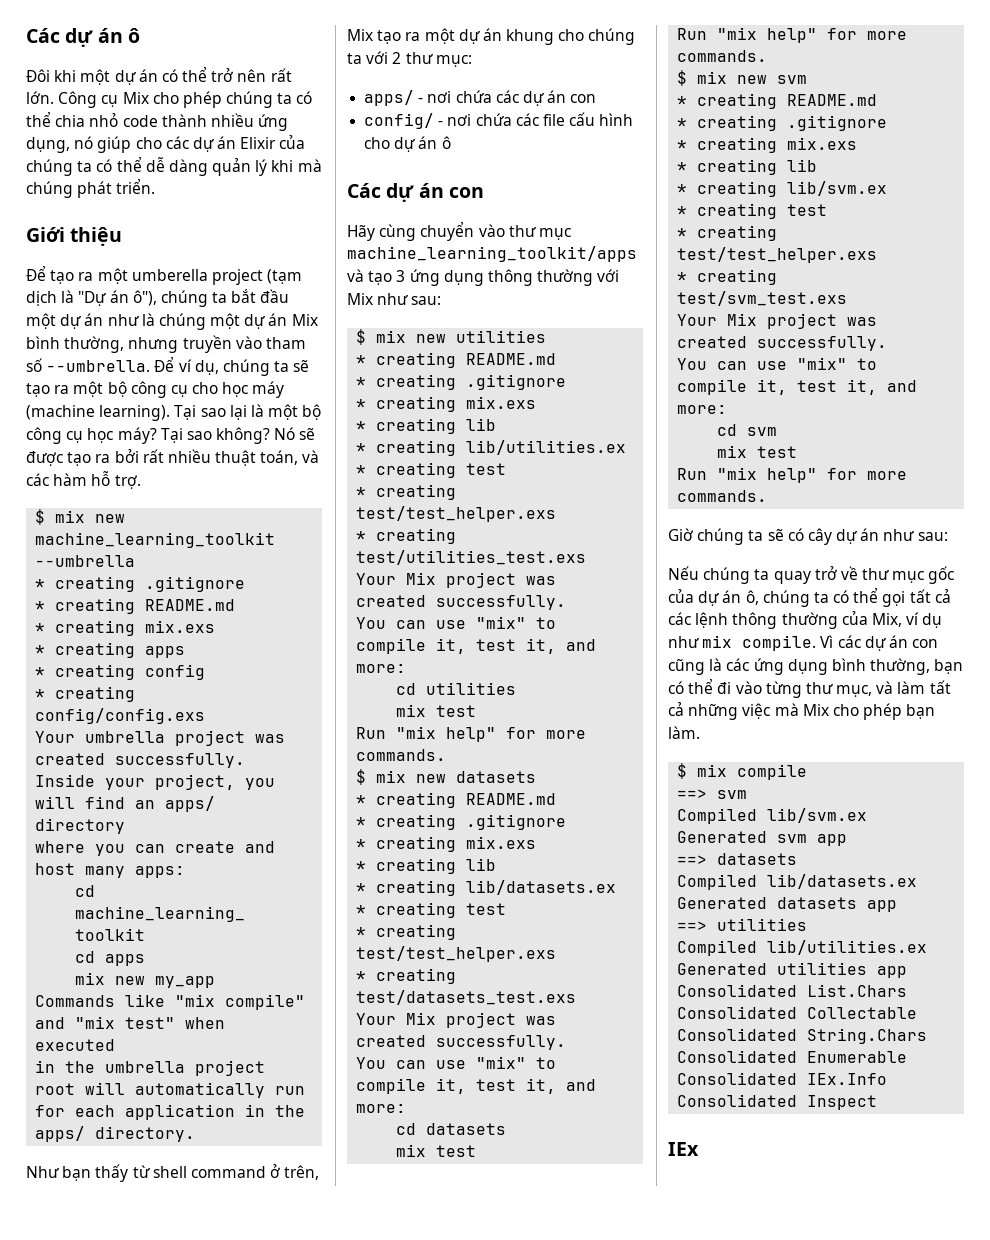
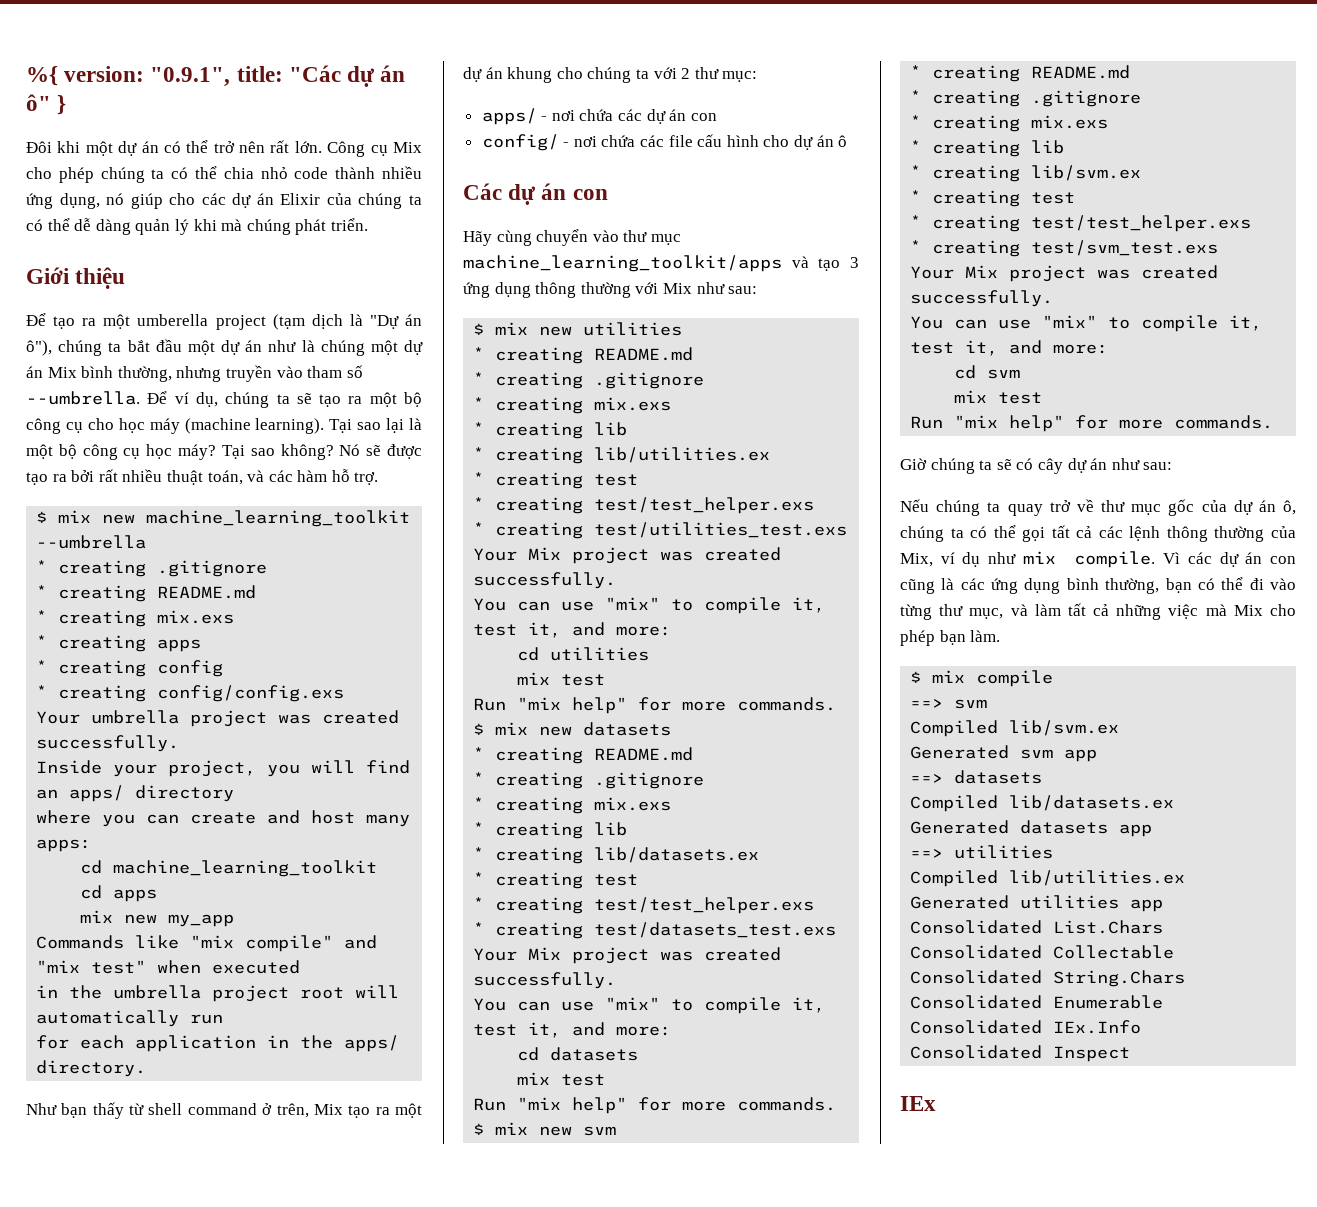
- Các dự án ô
+ %{ version: "0.9.1", title: "Các dự án ô" }

